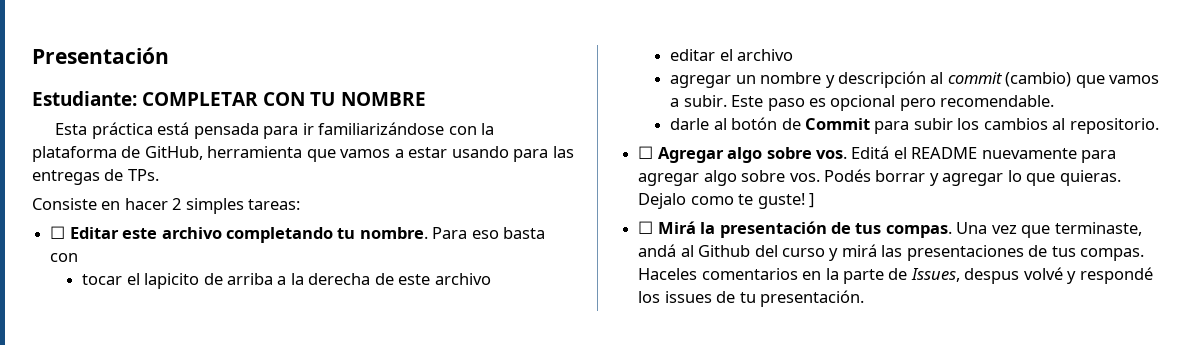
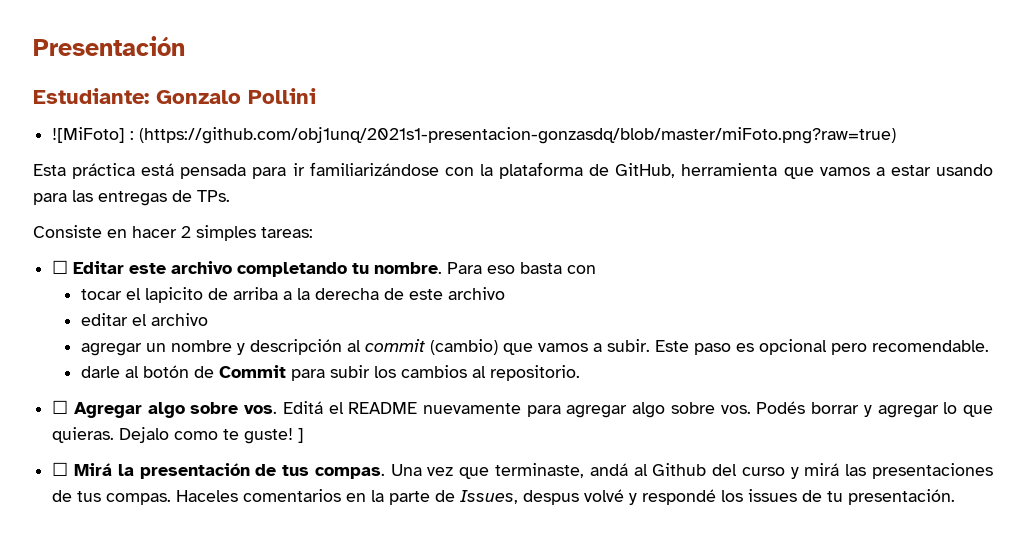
- Estudiante: COMPLETAR CON TU NOMBRE
+ Estudiante: Gonzalo Pollini
+ ![MiFoto] : (https://github.com/obj1unq/2021s1-presentacion-gonzasdq/blob/master/miFoto.png?raw=true)

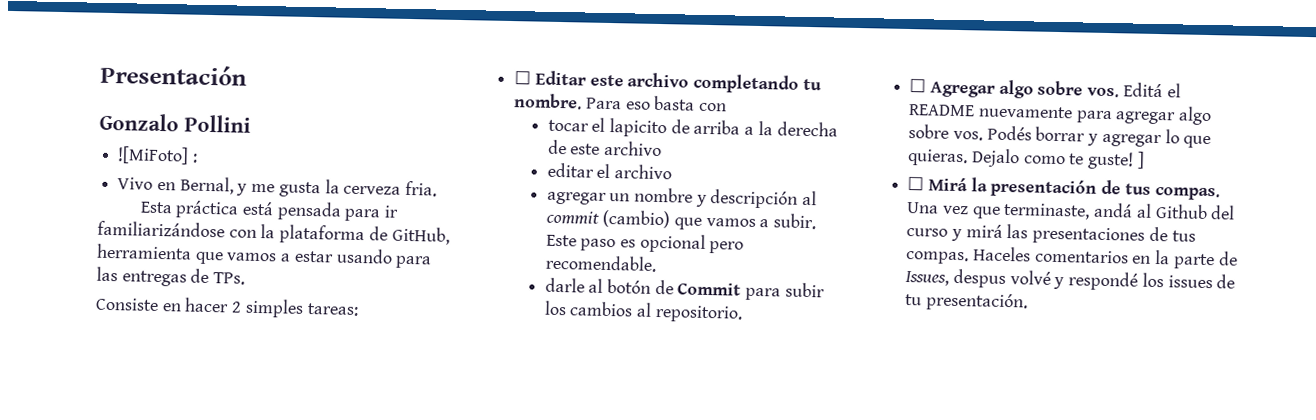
- Estudiante: Gonzalo Pollini
+ Gonzalo Pollini
- ![MiFoto] : (https://github.com/obj1unq/2021s1-presentacion-gonzasdq/blob/master/miFoto.png?raw=true)
+ ![MiFoto] :
+ Vivo en Bernal, y me gusta la cerveza fria.

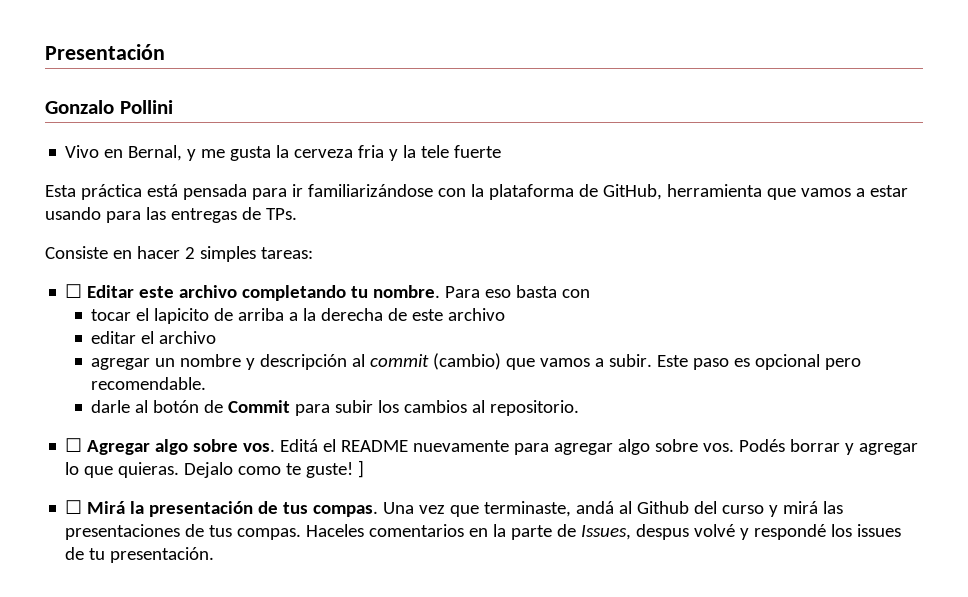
- ![MiFoto] :
- Vivo en Bernal, y me gusta la cerveza fria.
+ Vivo en Bernal, y me gusta la cerveza fria y la tele fuerte

